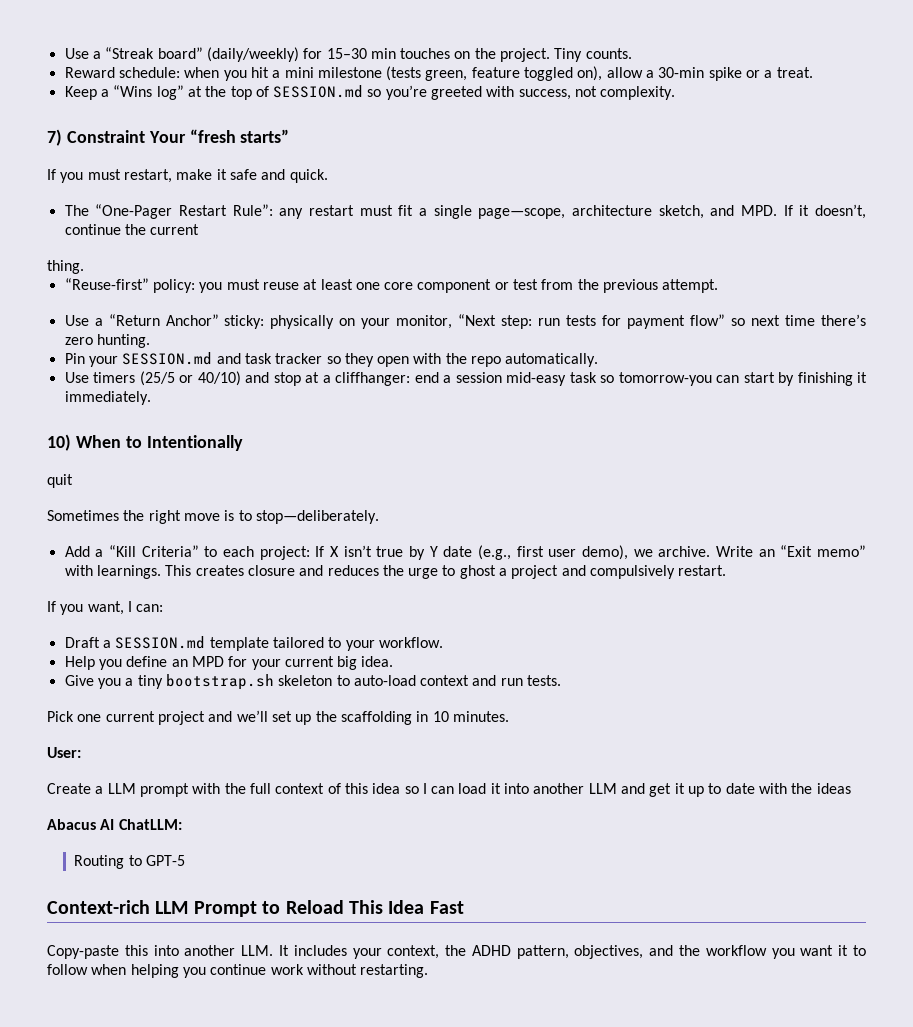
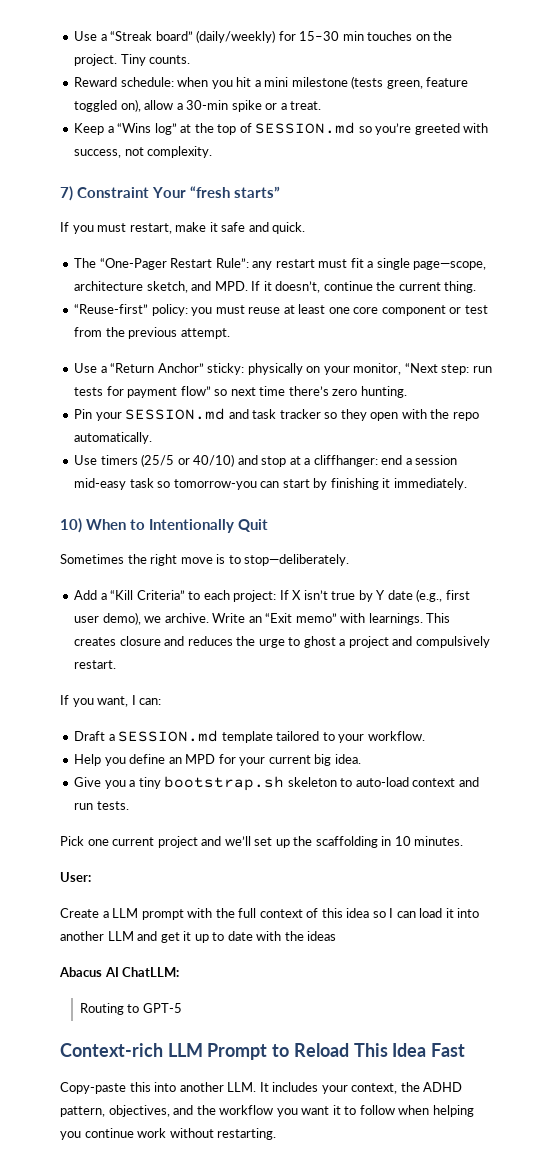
- The “One-Pager Restart Rule”: any restart must fit a single page—scope, architecture sketch, and MPD. If it doesn’t, continue the current
- thing.
+ The “One-Pager Restart Rule”: any restart must fit a single page—scope, architecture sketch, and MPD. If it doesn’t, continue the current thing.
- 10) When to Intentionally
- quit
+ 10) When to Intentionally Quit

